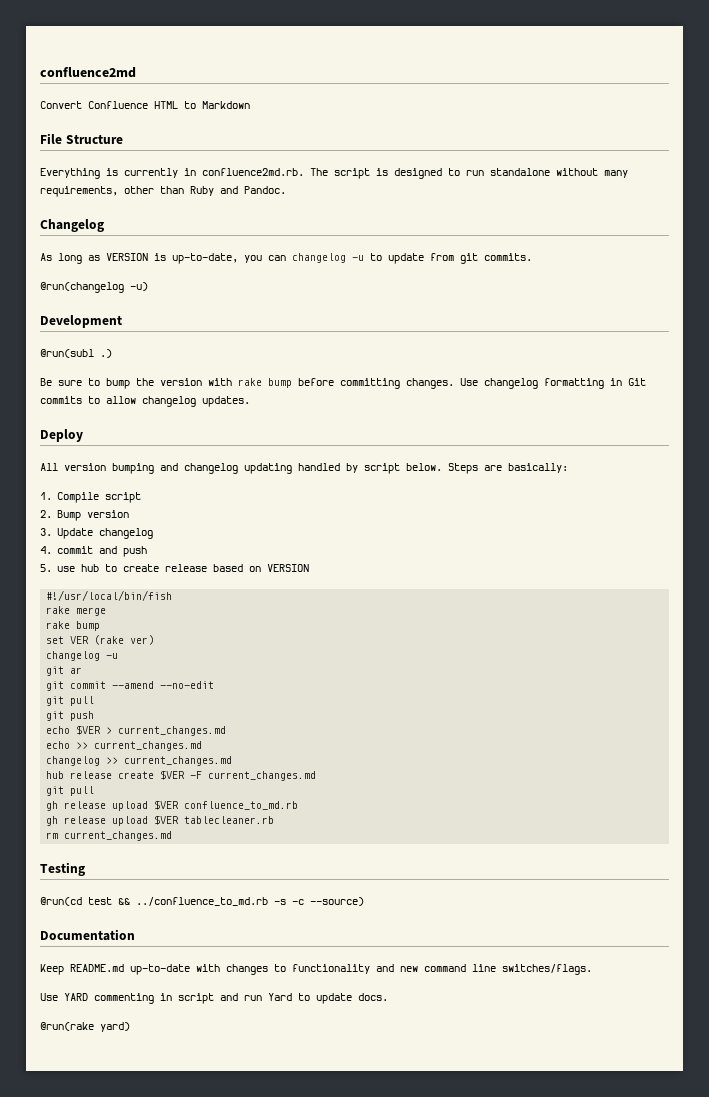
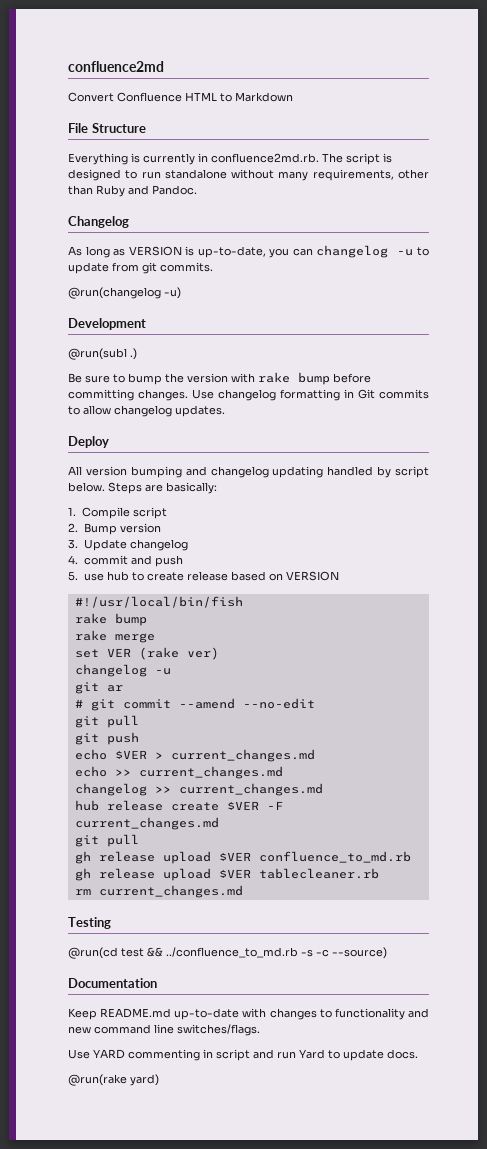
  #!/usr/local/bin/fish
+ rake bump
  rake merge
- rake bump
- git commit --amend --no-edit
+ # git commit --amend --no-edit

